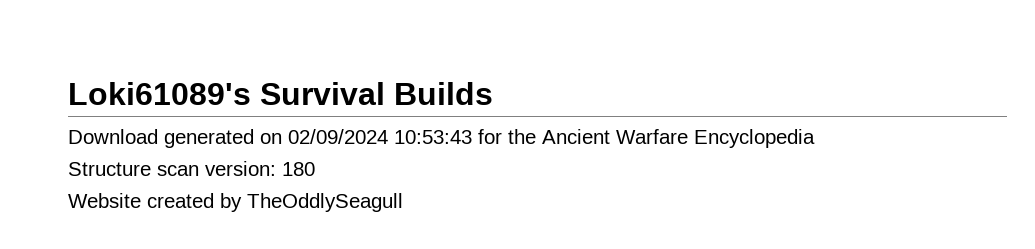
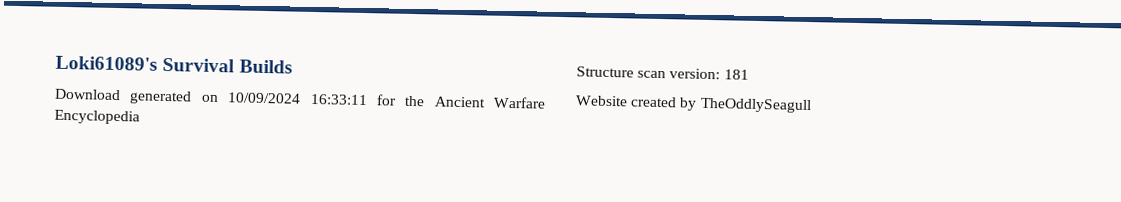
- Download generated on 02/09/2024 10:53:43 for the Ancient Warfare Encyclopedia
+ Download generated on 10/09/2024 16:33:11 for the Ancient Warfare Encyclopedia
- Structure scan version: 180
+ Structure scan version: 181

